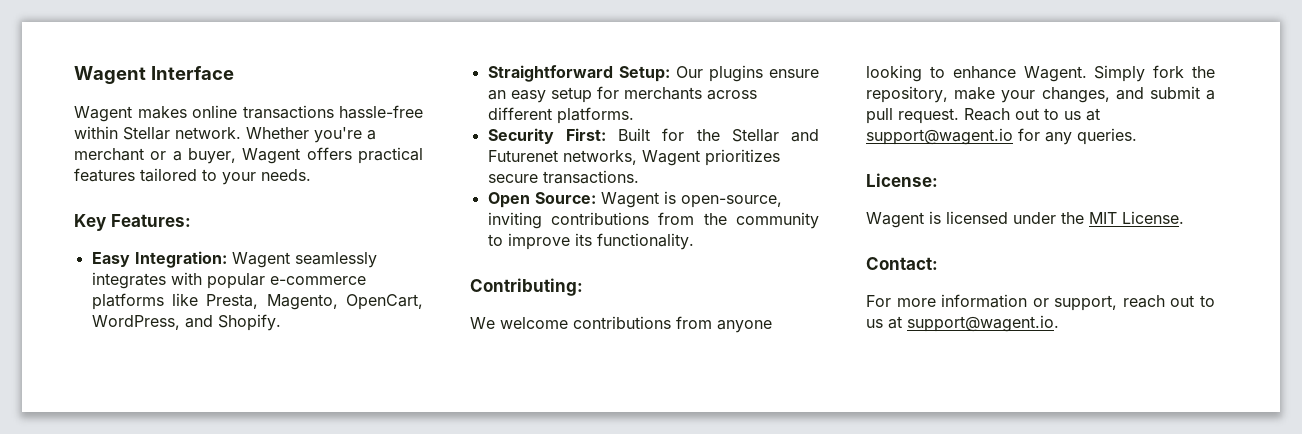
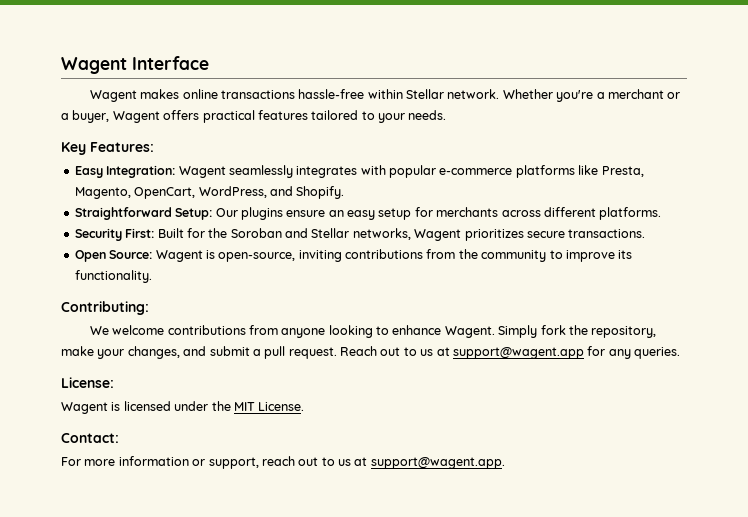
- Security First: Built for the Stellar and Futurenet networks, Wagent prioritizes secure transactions.
+ Security First: Built for the Soroban and Stellar networks, Wagent prioritizes secure transactions.
- Reach out to us at support@wagent.io for any queries.
+ Reach out to us at support@wagent.app for any queries.
- For more information or support, reach out to us at support@wagent.io.
+ For more information or support, reach out to us at support@wagent.app.

